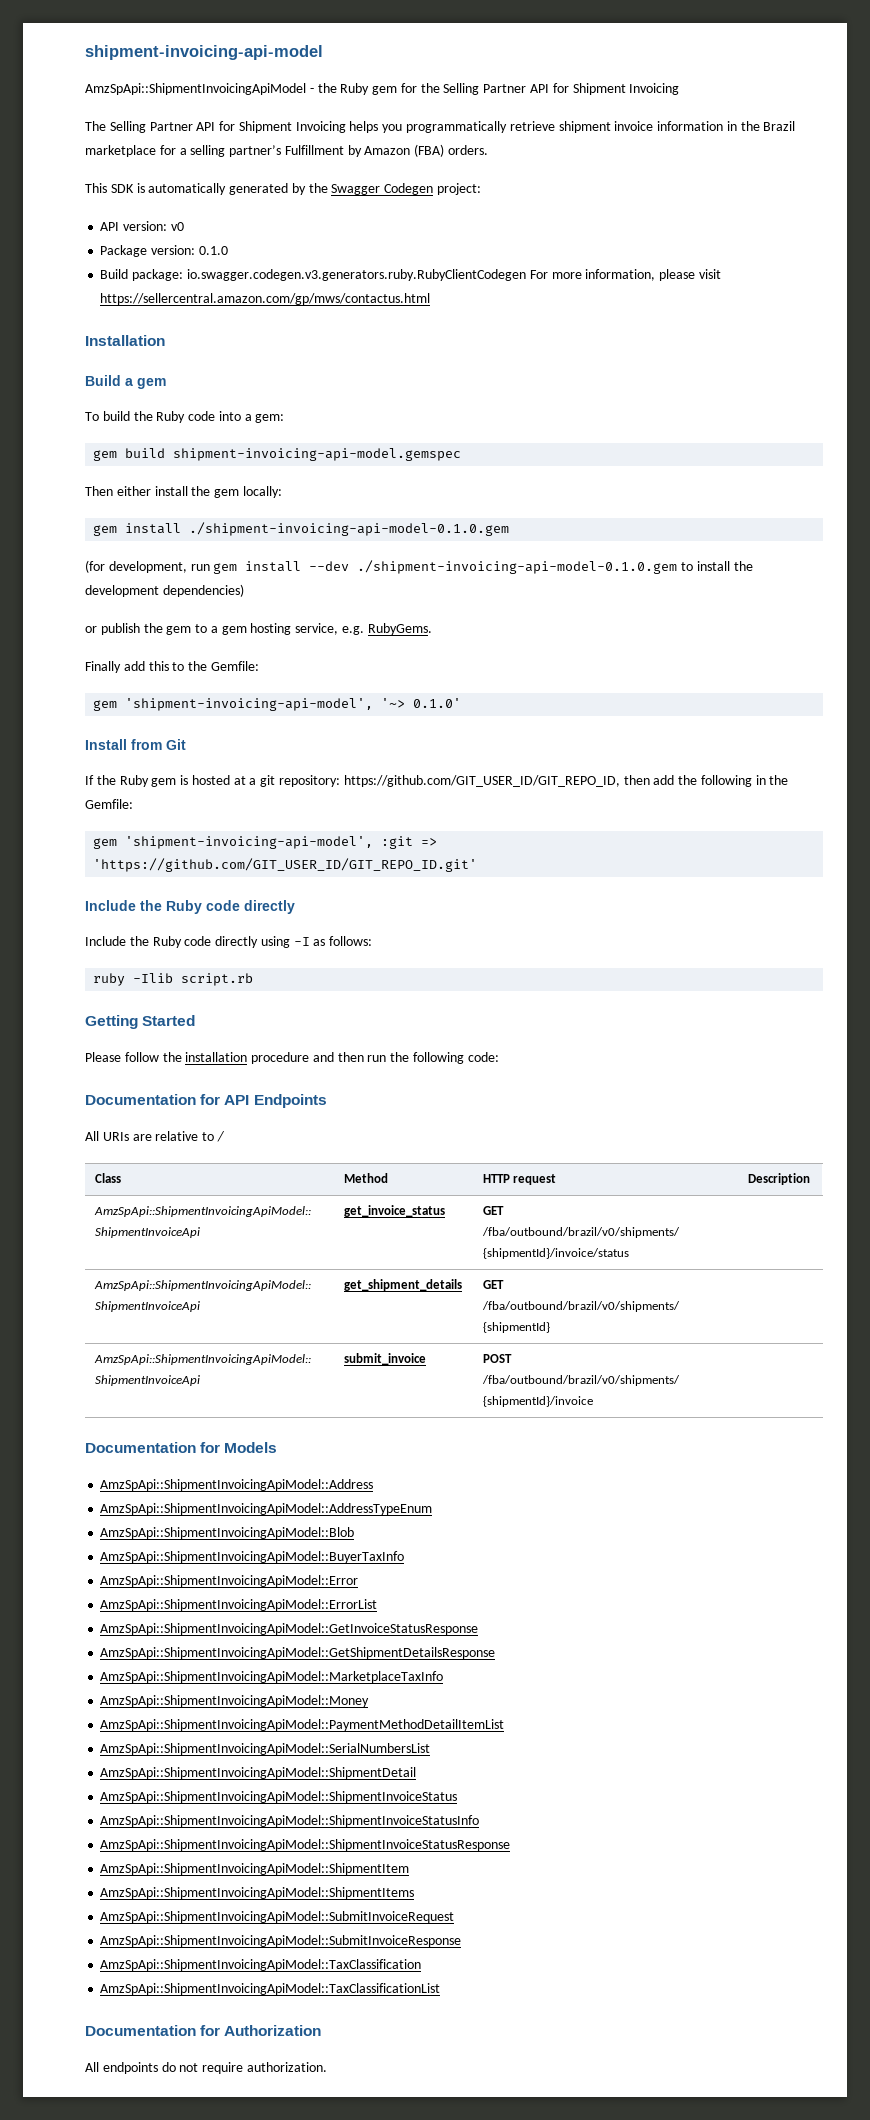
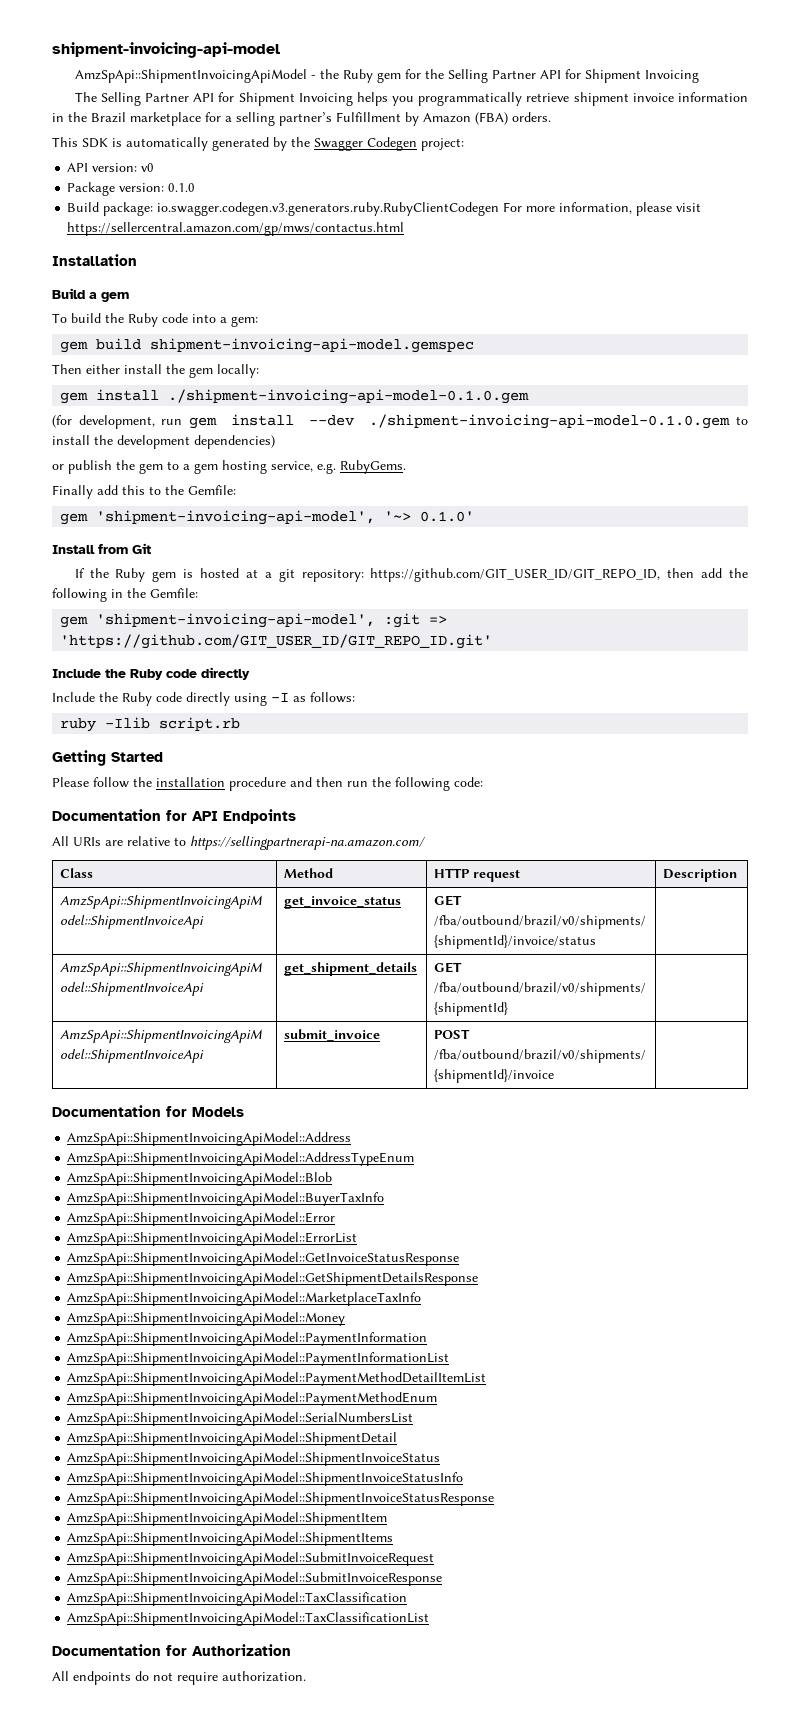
- All URIs are relative to /
+ All URIs are relative to https://sellingpartnerapi-na.amazon.com/
+ AmzSpApi::ShipmentInvoicingApiModel::PaymentInformation
+ AmzSpApi::ShipmentInvoicingApiModel::PaymentInformationList
+ AmzSpApi::ShipmentInvoicingApiModel::PaymentMethodEnum

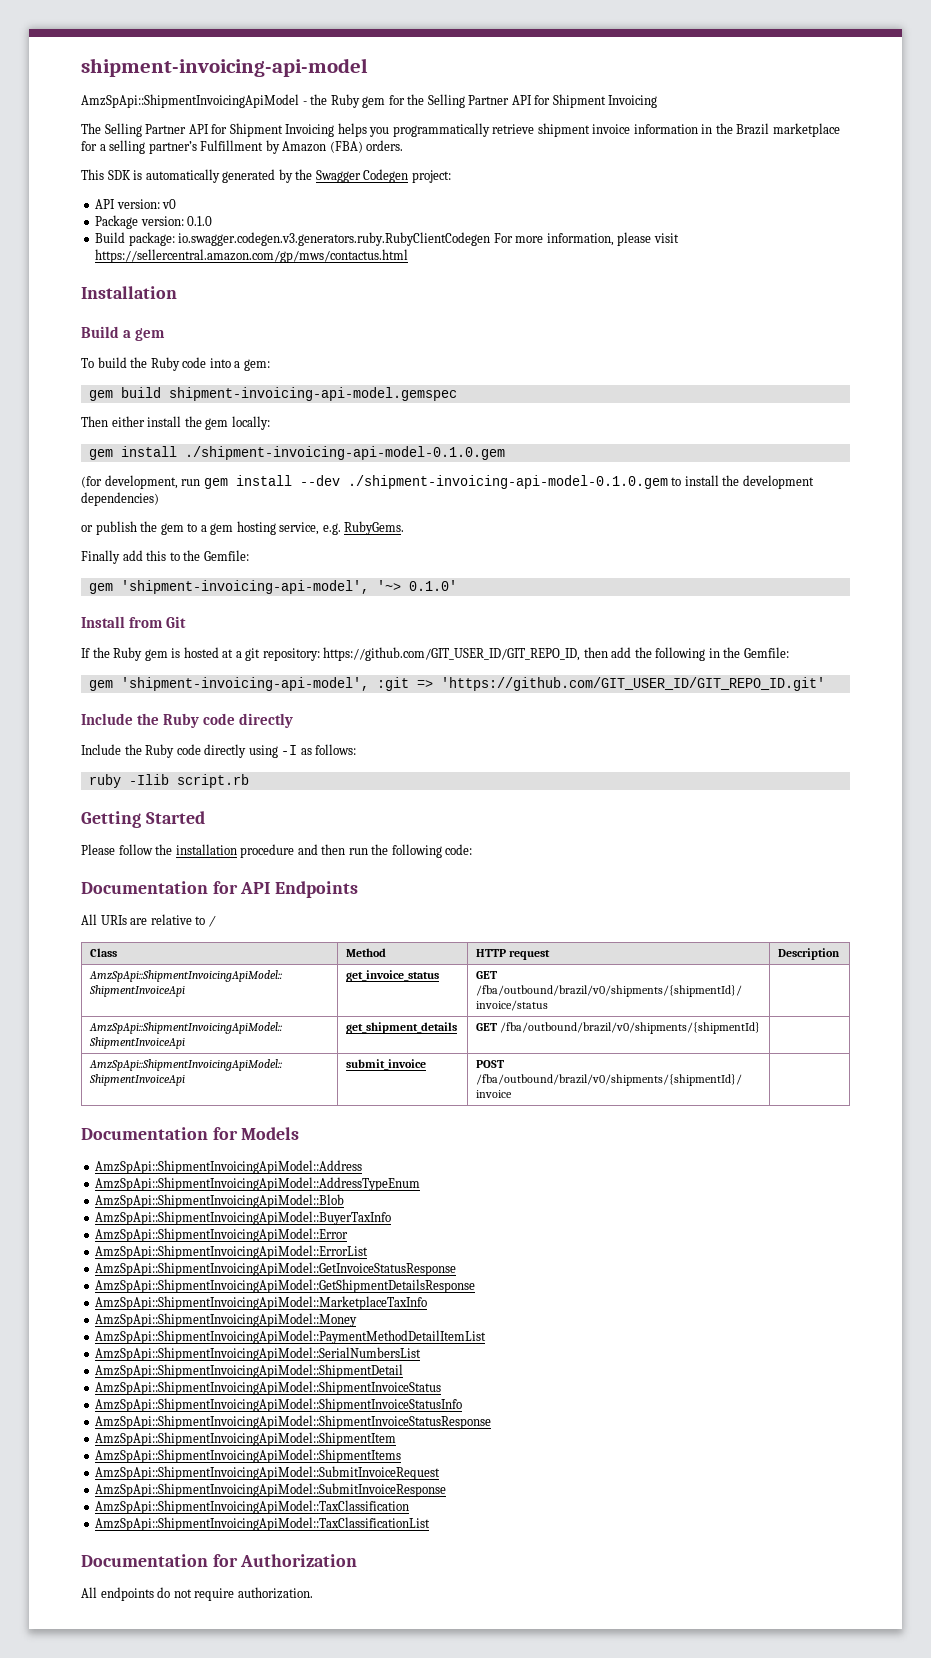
- All URIs are relative to https://sellingpartnerapi-na.amazon.com/
+ All URIs are relative to /
- AmzSpApi::ShipmentInvoicingApiModel::PaymentInformation
- AmzSpApi::ShipmentInvoicingApiModel::PaymentInformationList
- AmzSpApi::ShipmentInvoicingApiModel::PaymentMethodEnum

